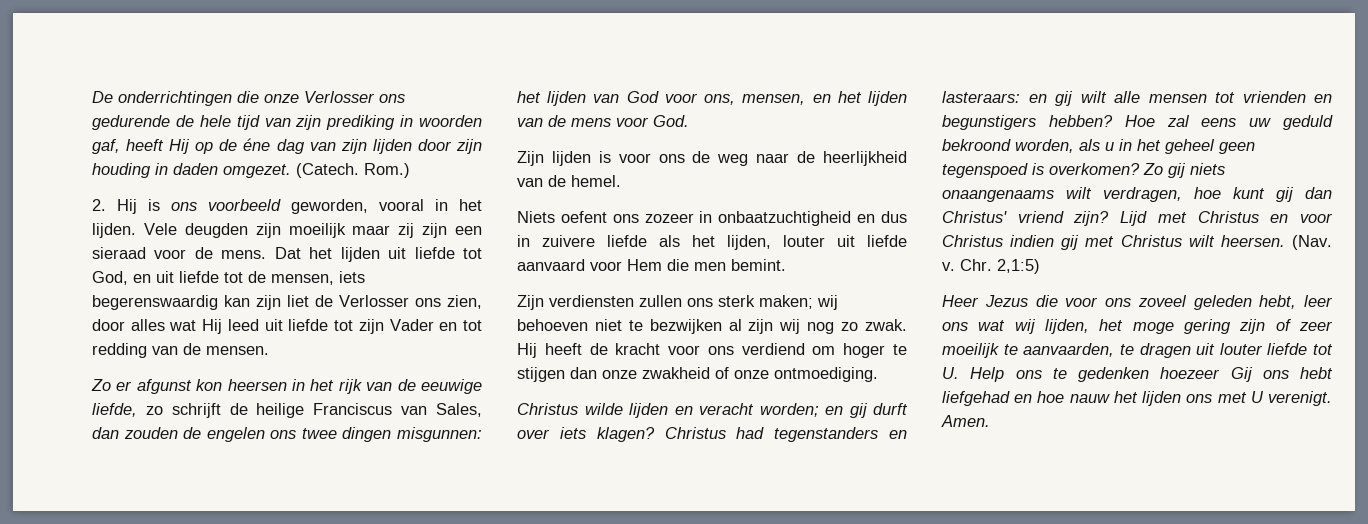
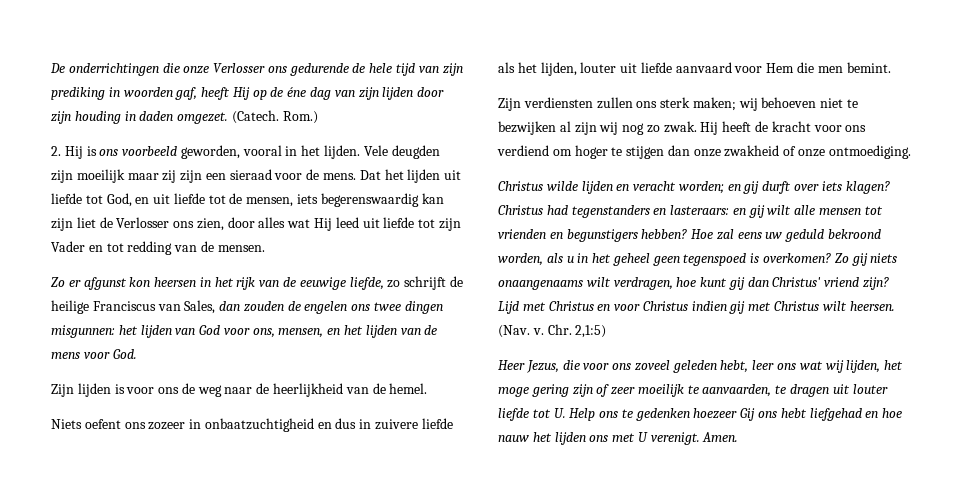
- Heer Jezus die voor ons zoveel geleden hebt, leer ons wat wij lijden, het moge gering zijn of zeer moeilijk te aanvaarden, te dragen uit louter liefde tot U. Help ons te gedenken hoezeer Gij ons hebt liefgehad en hoe nauw het lijden ons met U verenigt.
+ Heer Jezus, die voor ons zoveel geleden hebt, leer ons wat wij lijden, het moge gering zijn of zeer moeilijk te aanvaarden, te dragen uit louter liefde tot U. Help ons te gedenken hoezeer Gij ons hebt liefgehad en hoe nauw het lijden ons met U verenigt.

